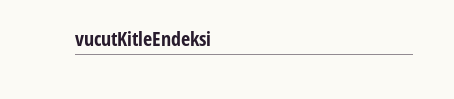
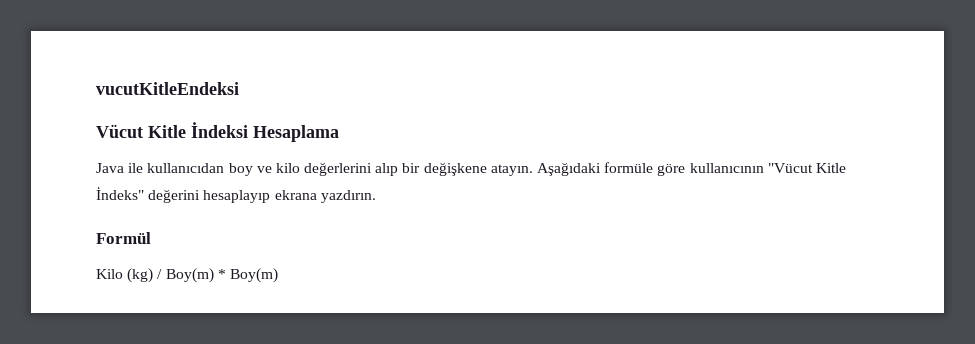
+ Vücut Kitle İndeksi Hesaplama
+ Java ile kullanıcıdan boy ve kilo değerlerini alıp bir değişkene atayın. Aşağıdaki formüle göre kullanıcının "Vücut Kitle İndeks" değerini hesaplayıp ekrana yazdırın.
+ Formül
+ Kilo (kg) / Boy(m) * Boy(m)

